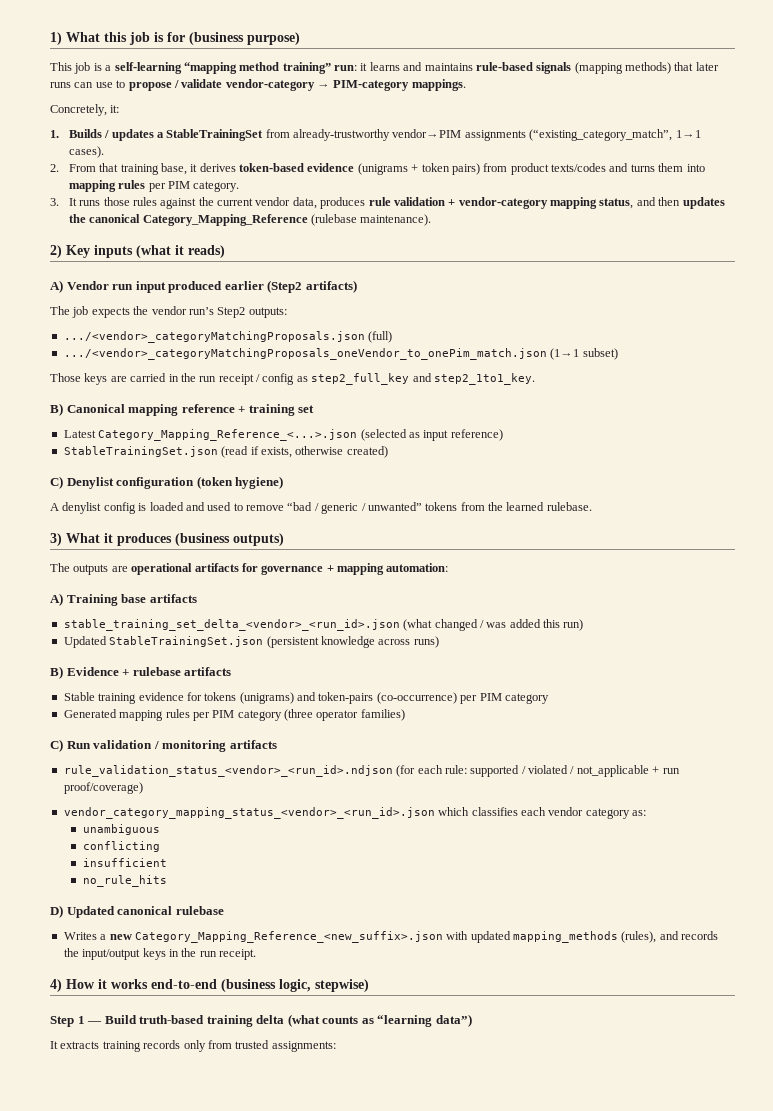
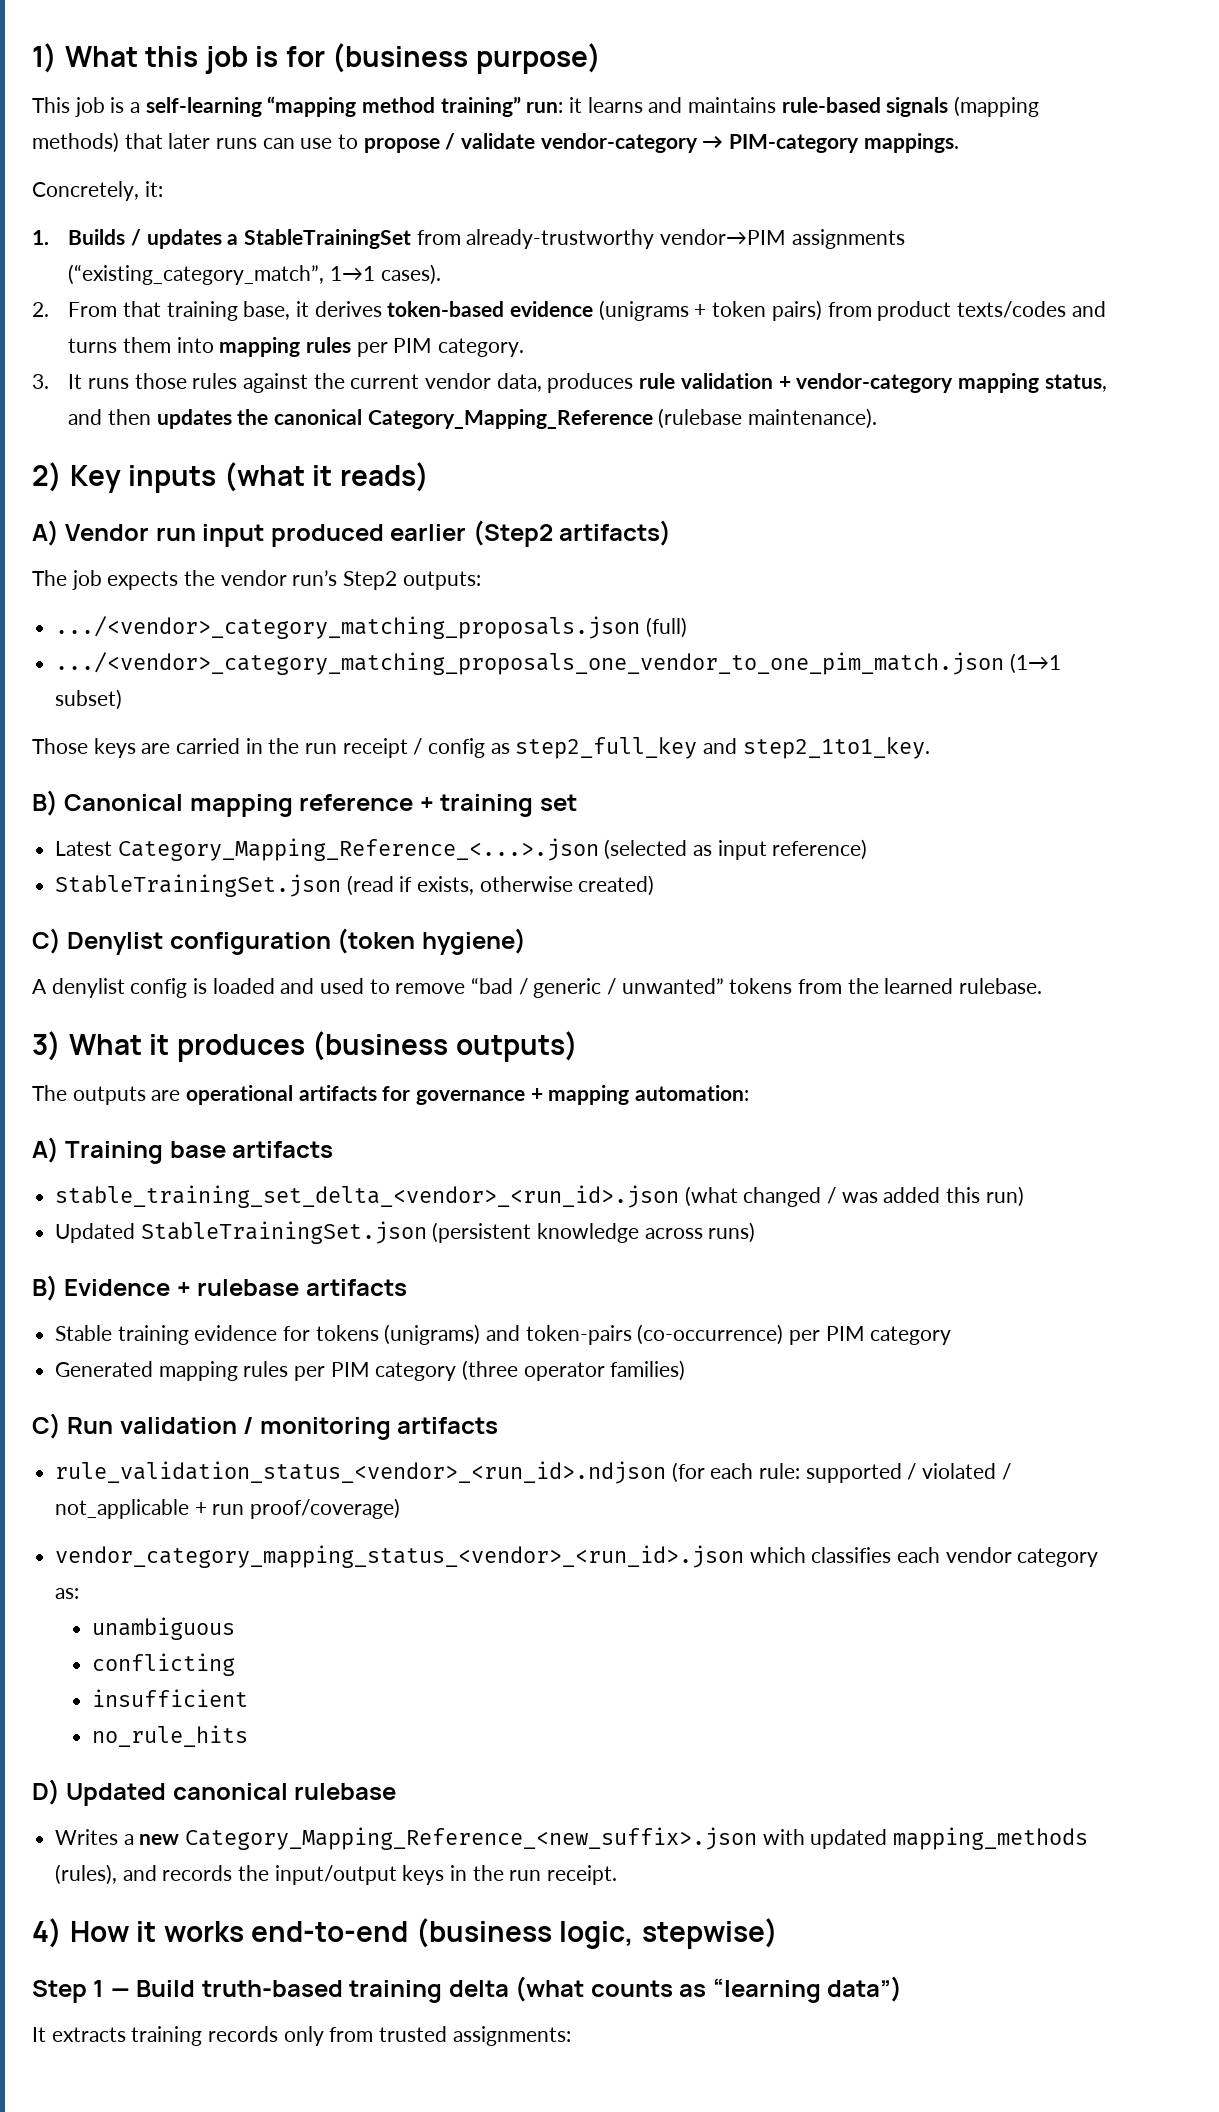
- .../<vendor>_categoryMatchingProposals.json (full)
+ .../<vendor>_category_matching_proposals.json (full)
- .../<vendor>_categoryMatchingProposals_oneVendor_to_onePim_match.json (1→1 subset)
+ .../<vendor>_category_matching_proposals_one_vendor_to_one_pim_match.json (1→1 subset)

